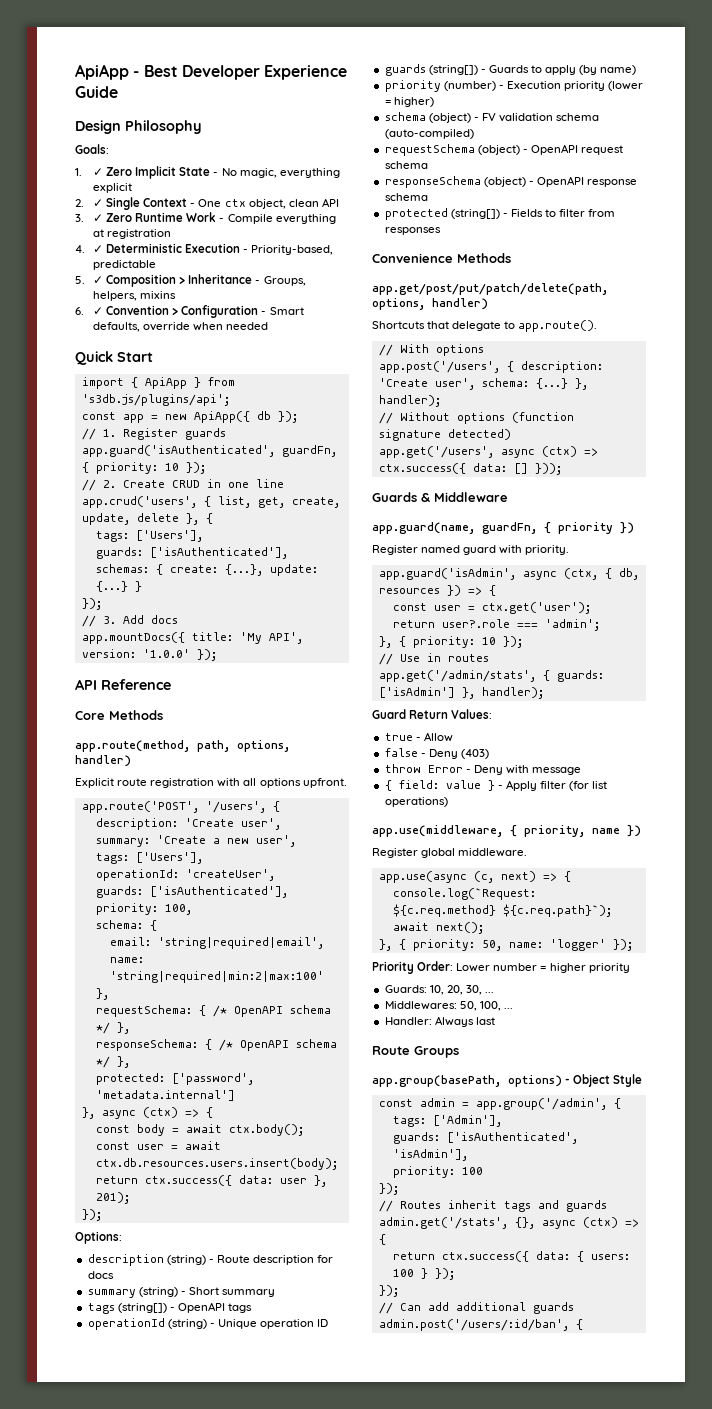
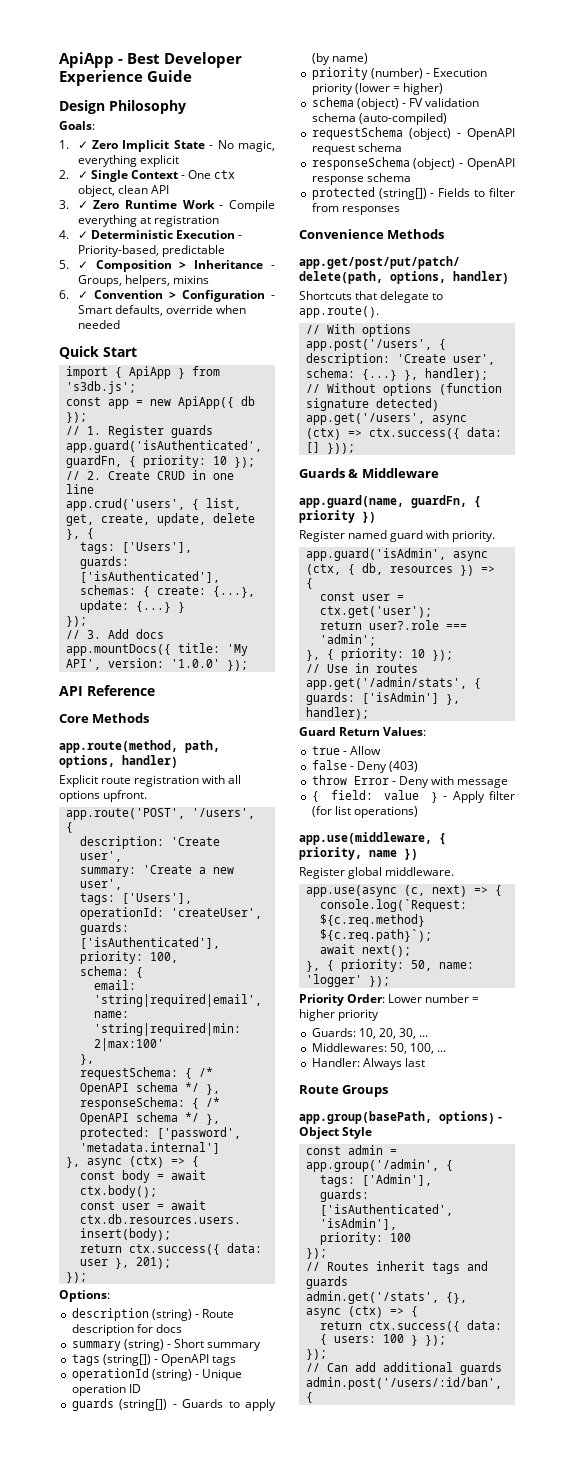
- import { ApiApp } from 's3db.js/plugins/api';
+ import { ApiApp } from 's3db.js';

